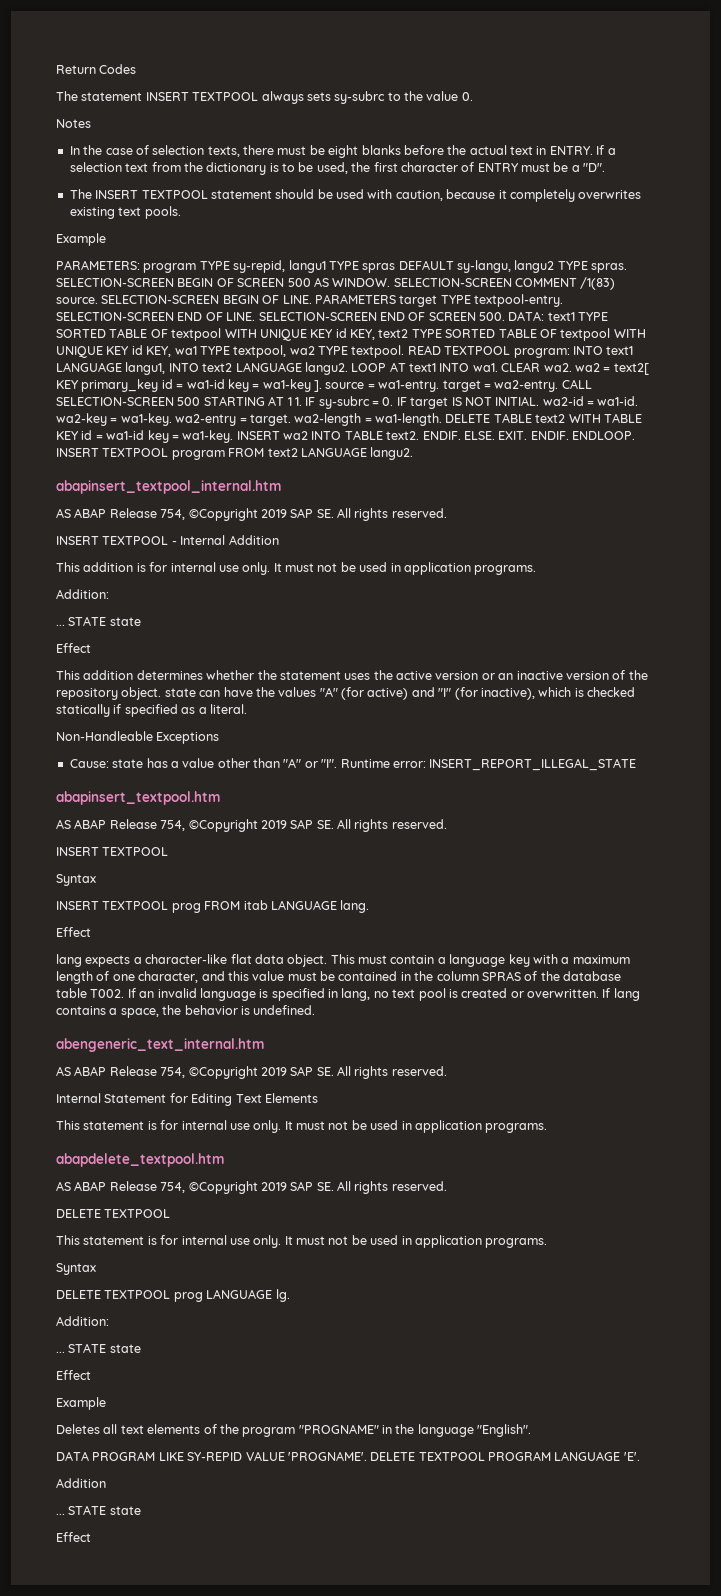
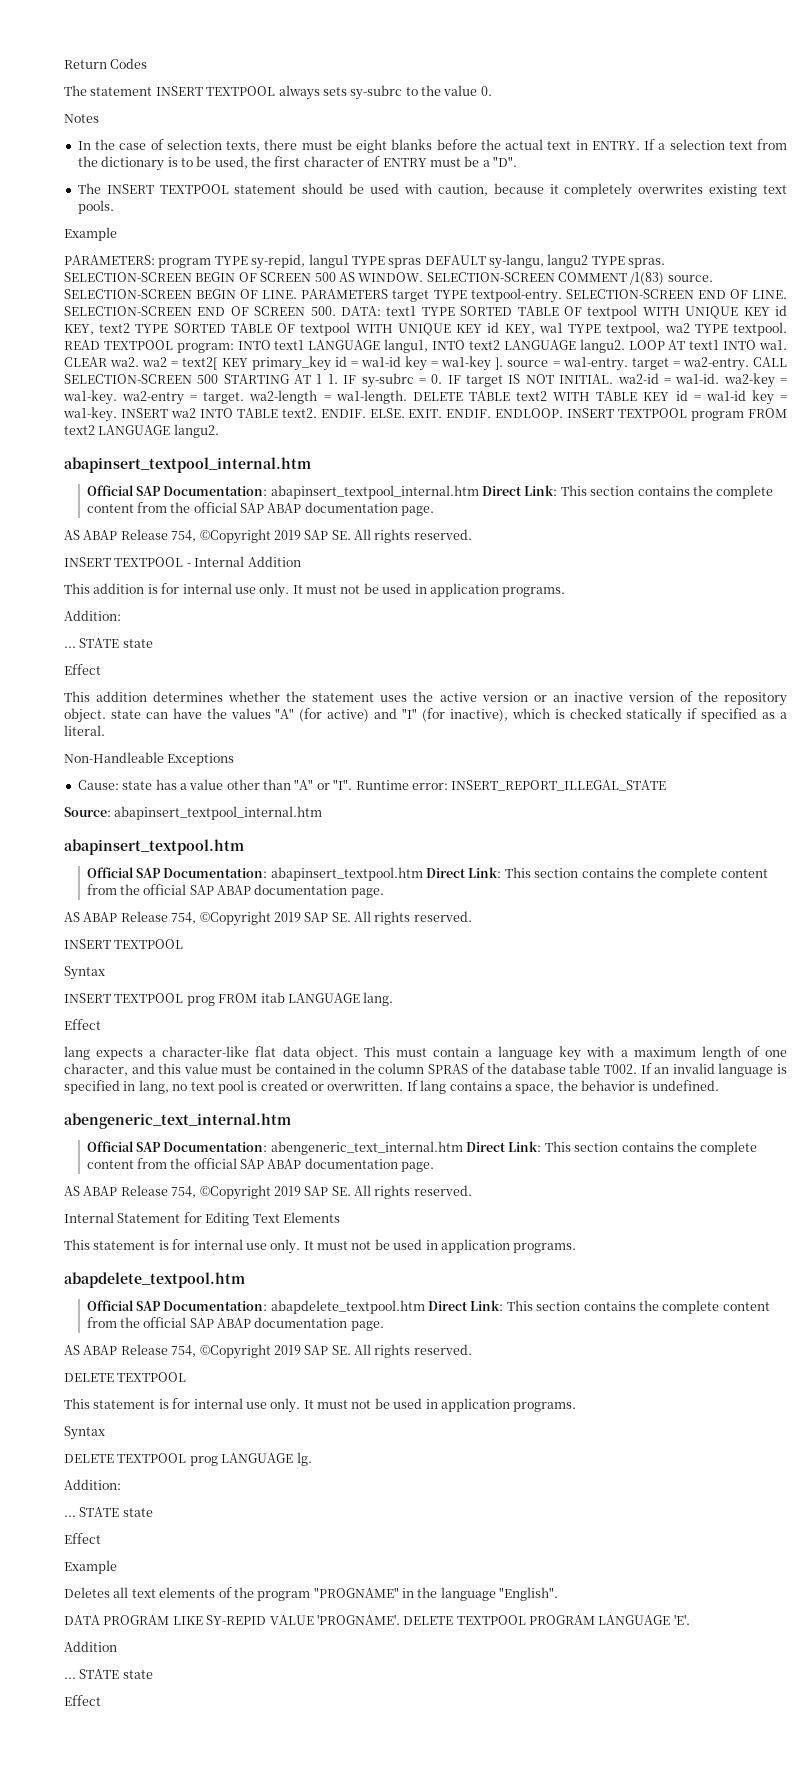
+ Official SAP Documentation: abapinsert_textpool_internal.htm Direct Link: This section contains the complete content from the official SAP ABAP documentation page.
+ Source: abapinsert_textpool_internal.htm
  abapinsert_textpool.htm
+ Official SAP Documentation: abapinsert_textpool.htm Direct Link: This section contains the complete content from the official SAP ABAP documentation page.
+ Official SAP Documentation: abengeneric_text_internal.htm Direct Link: This section contains the complete content from the official SAP ABAP documentation page.
+ Official SAP Documentation: abapdelete_textpool.htm Direct Link: This section contains the complete content from the official SAP ABAP documentation page.

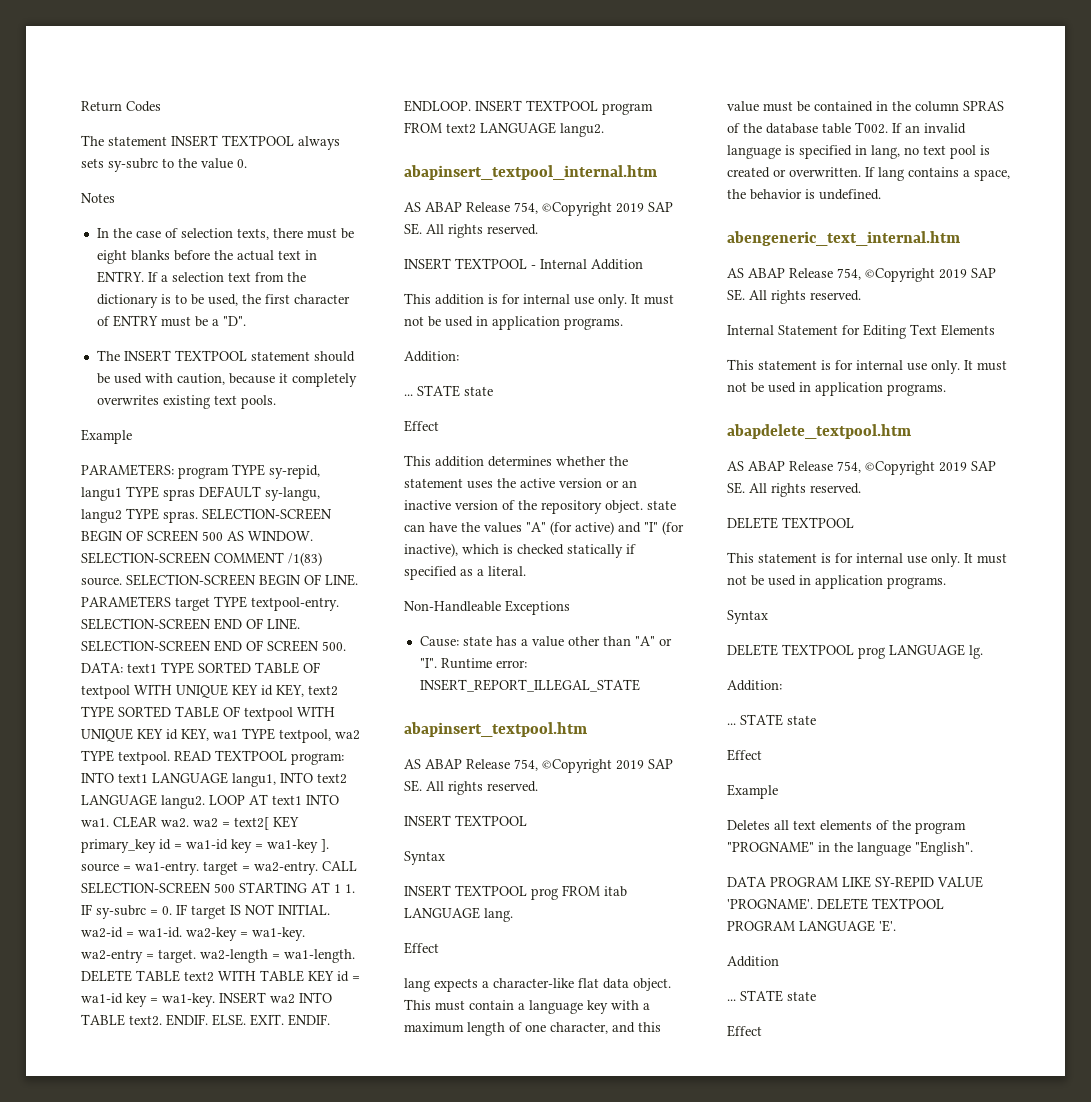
- Official SAP Documentation: abapinsert_textpool_internal.htm Direct Link: This section contains the complete content from the official SAP ABAP documentation page.
- Source: abapinsert_textpool_internal.htm
  abapinsert_textpool.htm
- Official SAP Documentation: abapinsert_textpool.htm Direct Link: This section contains the complete content from the official SAP ABAP documentation page.
- Official SAP Documentation: abengeneric_text_internal.htm Direct Link: This section contains the complete content from the official SAP ABAP documentation page.
- Official SAP Documentation: abapdelete_textpool.htm Direct Link: This section contains the complete content from the official SAP ABAP documentation page.

